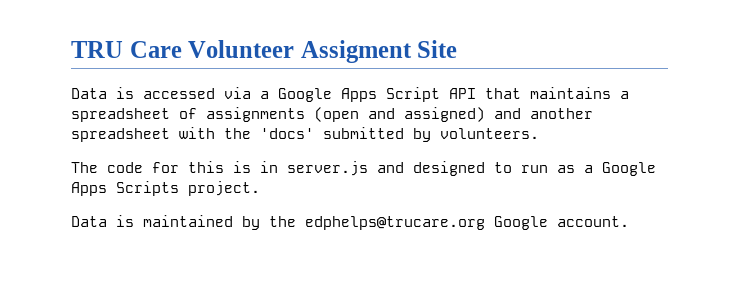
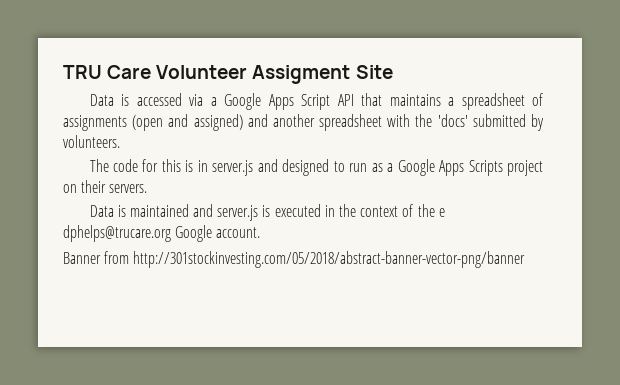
- The code for this is in server.js and designed to run as a Google Apps Scripts project.
+ The code for this is in server.js and designed to run as a Google Apps Scripts project on their servers.
- Data is maintained by the edphelps@trucare.org Google account.
+ Data is maintained and server.js is executed in the context of the e dphelps@trucare.org Google account.
+ Banner from http://301stockinvesting.com/05/2018/abstract-banner-vector-png/banner

